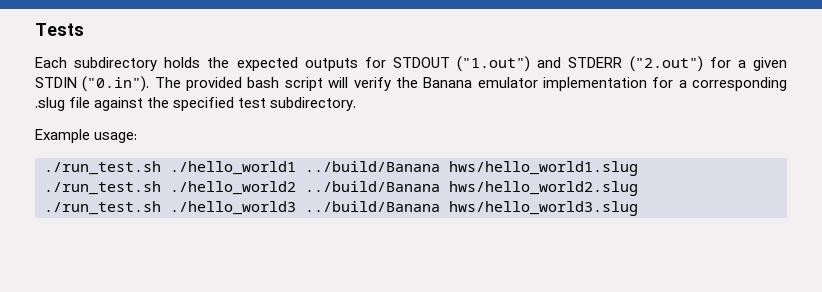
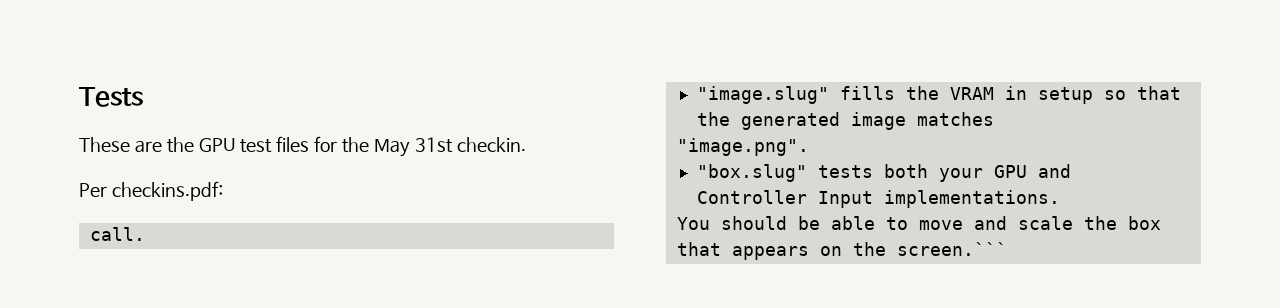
- Each subdirectory holds the expected outputs for STDOUT ("1.out") and STDERR ("2.out") for a given STDIN ("0.in"). The provided bash script will verify the Banana emulator implementation for a corresponding .slug file against the specified test subdirectory.
- Example usage:
- ./run_test.sh ./hello_world1 ../build/Banana hws/hello_world1.slug
- ./run_test.sh ./hello_world2 ../build/Banana hws/hello_world2.slug
- ./run_test.sh ./hello_world3 ../build/Banana hws/hello_world3.slug
+ These are the GPU test files for the May 31st checkin.
+ Per checkins.pdf:
+ call.
+ "image.slug" fills the VRAM in setup so that the generated image matches
+ "image.png".
+ "box.slug" tests both your GPU and Controller Input implementations.
+ You should be able to move and scale the box that appears on the screen.```

